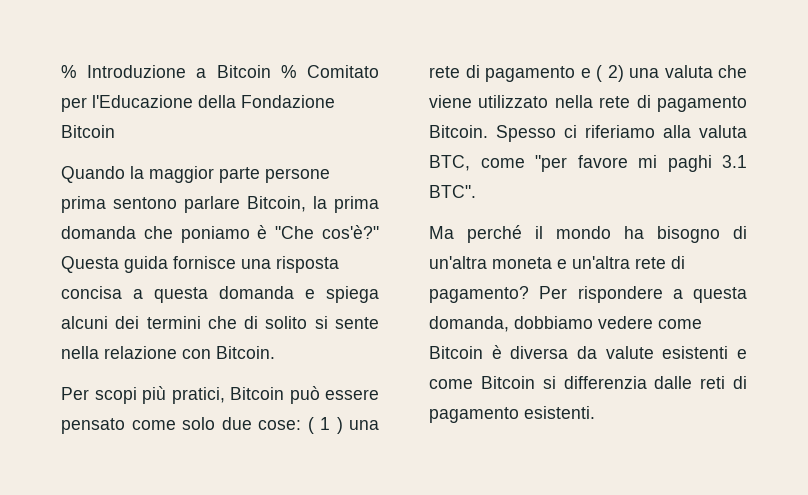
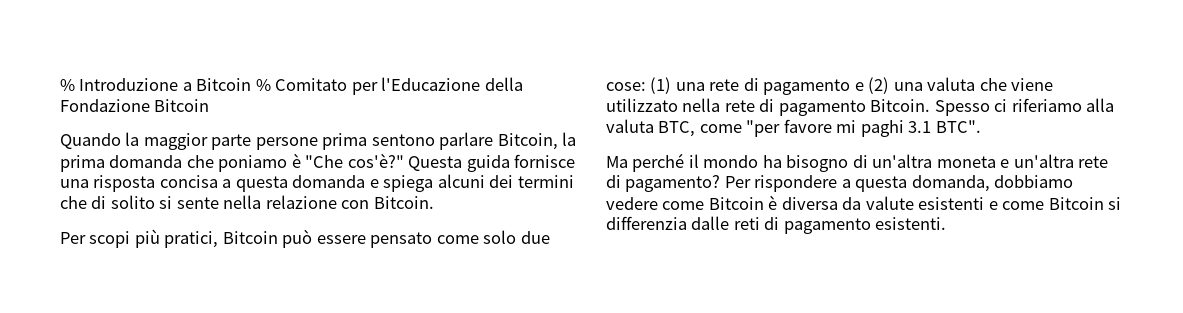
- Per scopi più pratici, Bitcoin può essere pensato come solo due cose: ( 1 ) una rete di pagamento e ( 2) una valuta che viene utilizzato nella rete di pagamento Bitcoin.
+ Per scopi più pratici, Bitcoin può essere pensato come solo due cose: (1) una rete di pagamento e (2) una valuta che viene utilizzato nella rete di pagamento Bitcoin.

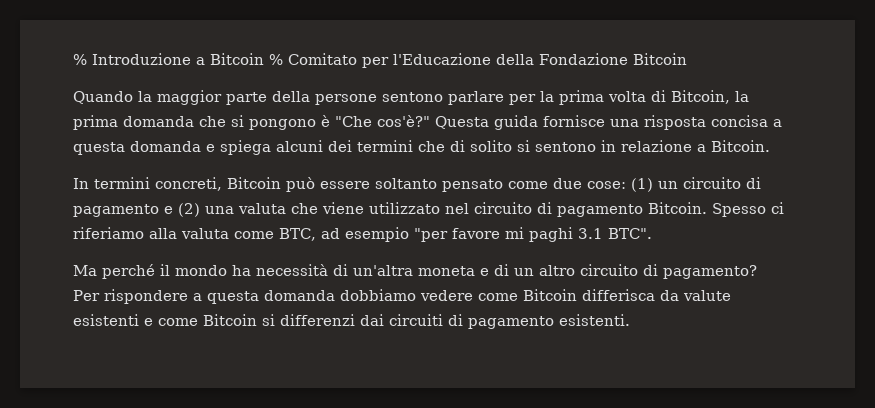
- Quando la maggior parte persone prima sentono parlare Bitcoin, la prima domanda che poniamo è "Che cos'è?"
+ Quando la maggior parte della persone sentono parlare per la prima volta di Bitcoin, la prima domanda che si pongono è "Che cos'è?"
- Questa guida fornisce una risposta concisa a questa domanda e spiega alcuni dei termini che di solito si sente nella relazione con Bitcoin.
- Per scopi più pratici, Bitcoin può essere pensato come solo due cose: (1) una rete di pagamento e (2) una valuta che viene utilizzato nella rete di pagamento Bitcoin.
+ Questa guida fornisce una risposta concisa a questa domanda e spiega alcuni dei termini che di solito si sentono in relazione a Bitcoin.
+ In termini concreti, Bitcoin può essere soltanto pensato come due cose: (1) un circuito di pagamento e (2) una valuta che viene utilizzato nel circuito di pagamento Bitcoin.
- Spesso ci riferiamo alla valuta BTC, come "per favore mi paghi 3.1 BTC".
+ Spesso ci riferiamo alla valuta come BTC, ad esempio "per favore mi paghi 3.1 BTC".
- Ma perché il mondo ha bisogno di un'altra moneta e un'altra rete di pagamento?
+ Ma perché il mondo ha necessità di un'altra moneta e di un altro circuito di pagamento?
- Per rispondere a questa domanda, dobbiamo vedere come Bitcoin è diversa da valute esistenti e come Bitcoin si differenzia dalle reti di pagamento esistenti.
+ Per rispondere a questa domanda dobbiamo vedere come Bitcoin differisca da valute esistenti e come Bitcoin si differenzi dai circuiti di pagamento esistenti.

